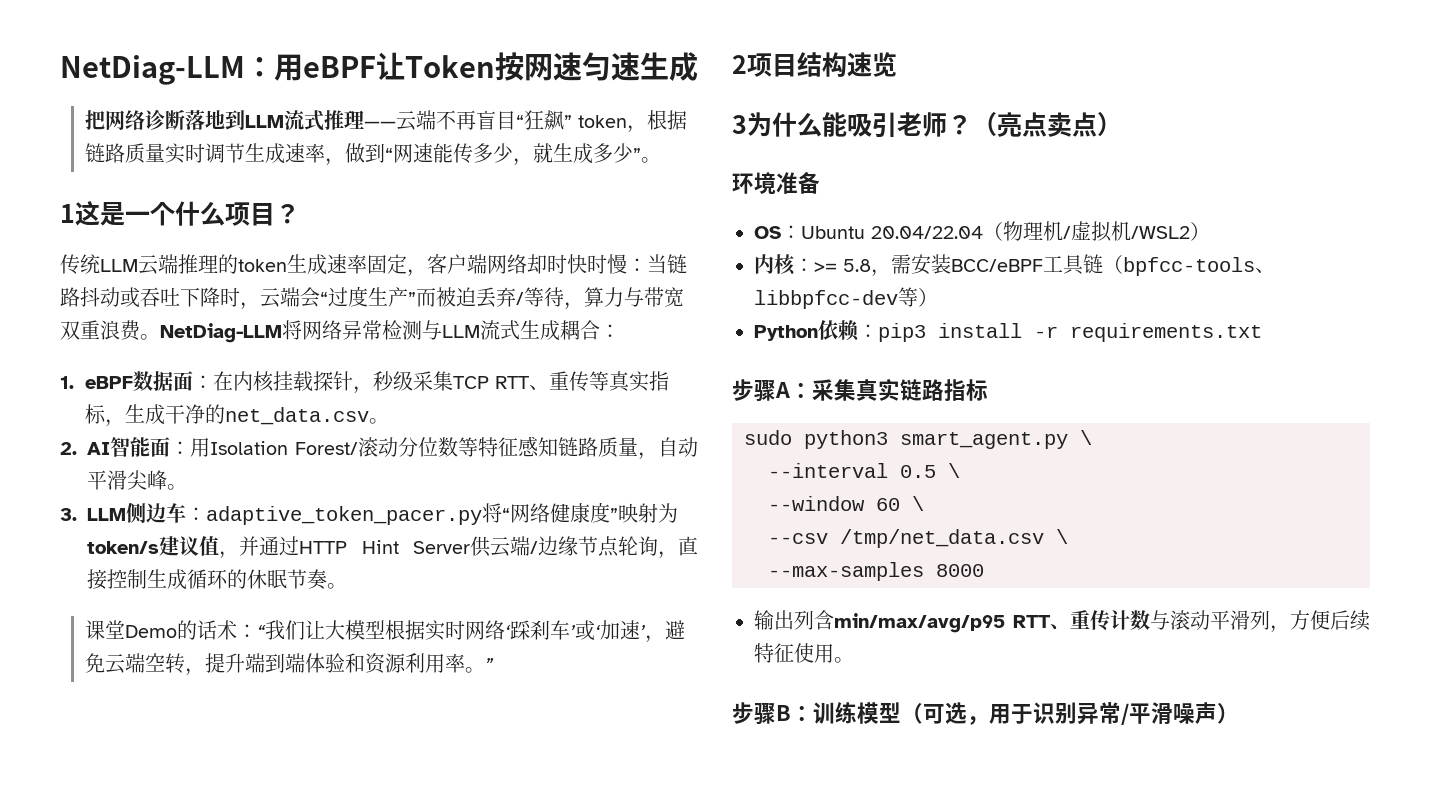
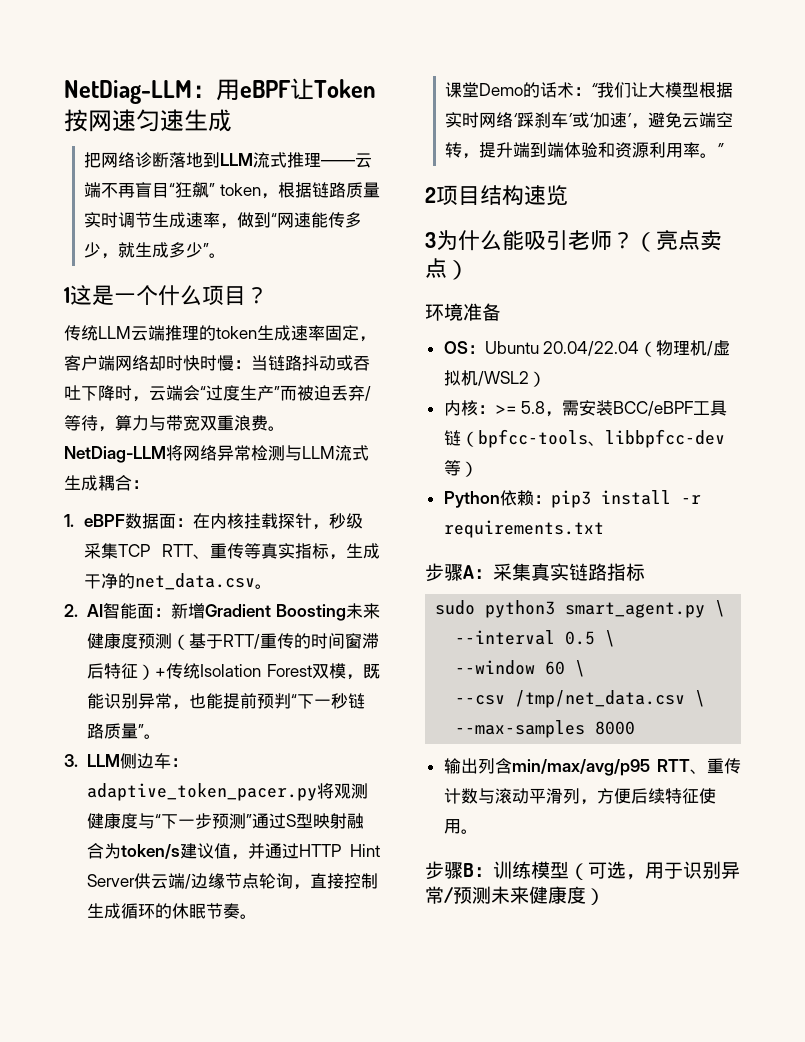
- 2. AI智能面：用Isolation Forest/滚动分位数等特征感知链路质量，自动平滑尖峰。
+ 2. AI智能面：新增Gradient Boosting未来健康度预测（基于RTT/重传的时间窗滞后特征）+传统Isolation Forest双模，既能识别异常，也能提前预判“下一秒链路质量”。
- 3. LLM侧边车：adaptive_token_pacer.py将“网络健康度”映射为token/s建议值，并通过HTTP Hint Server供云端/边缘节点轮询，直接控制生成循环的休眠节奏。
+ 3. LLM侧边车：adaptive_token_pacer.py将观测健康度与“下一步预测”通过S型映射融合为token/s建议值，并通过HTTP Hint Server供云端/边缘节点轮询，直接控制生成循环的休眠节奏。
- 步骤B：训练模型（可选，用于识别异常/平滑噪声）
+ 步骤B：训练模型（可选，用于识别异常/预测未来健康度）

